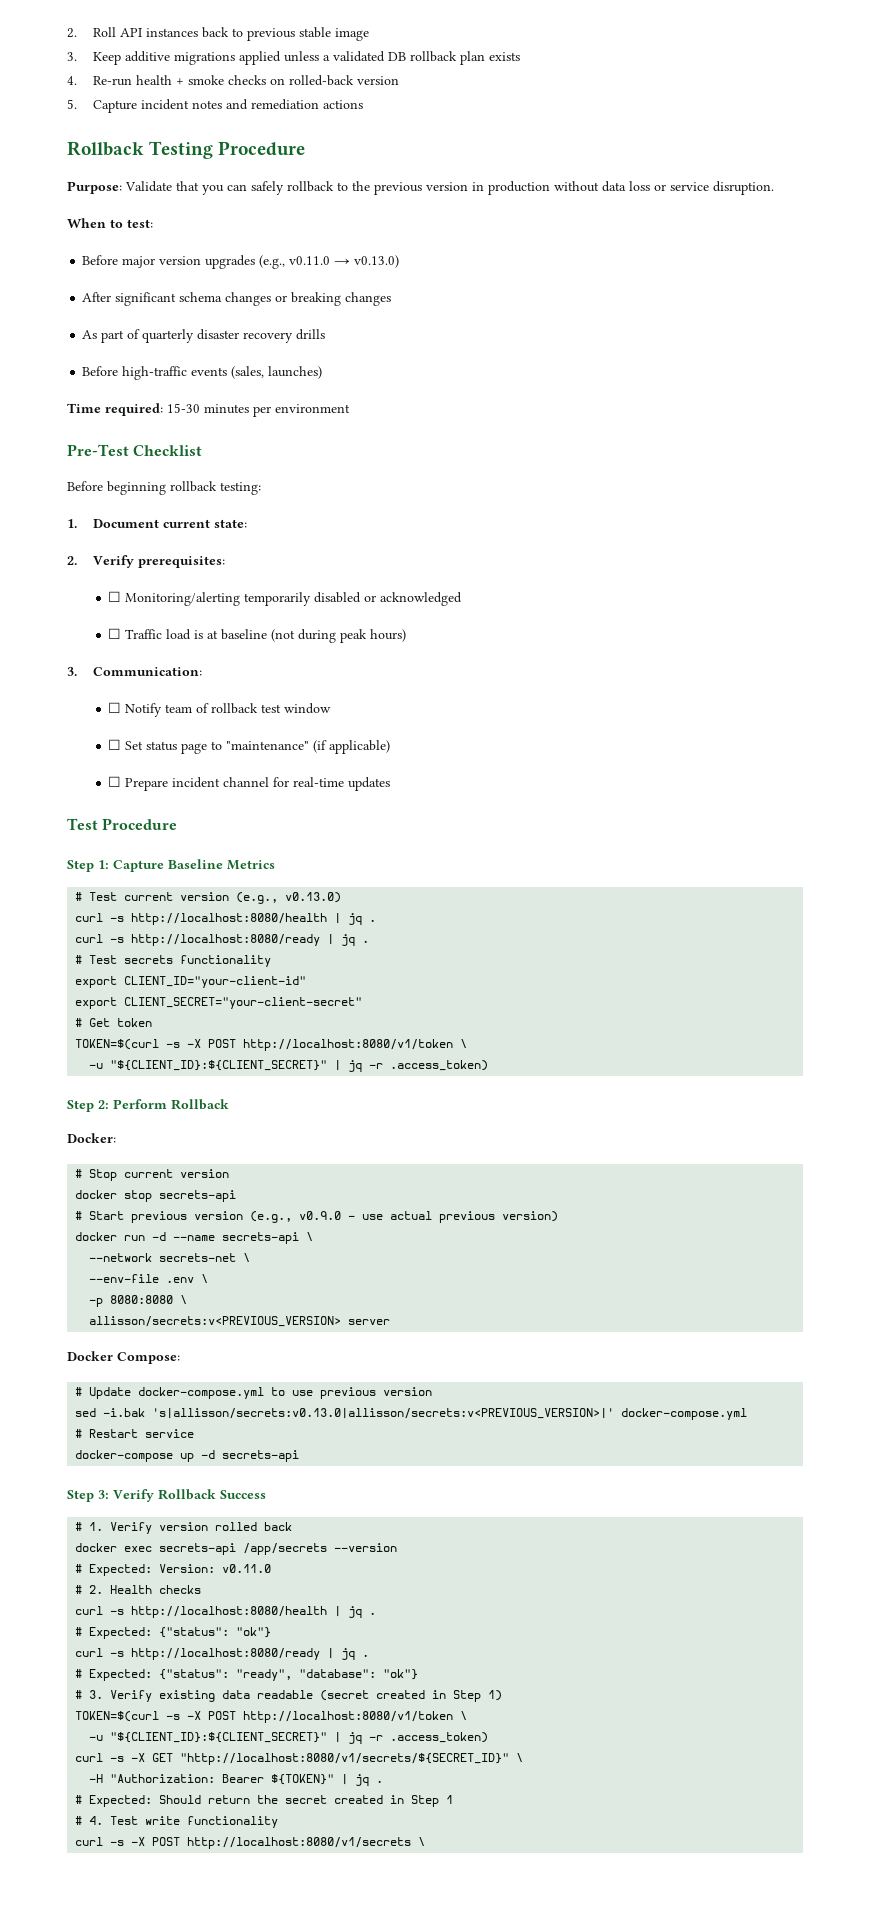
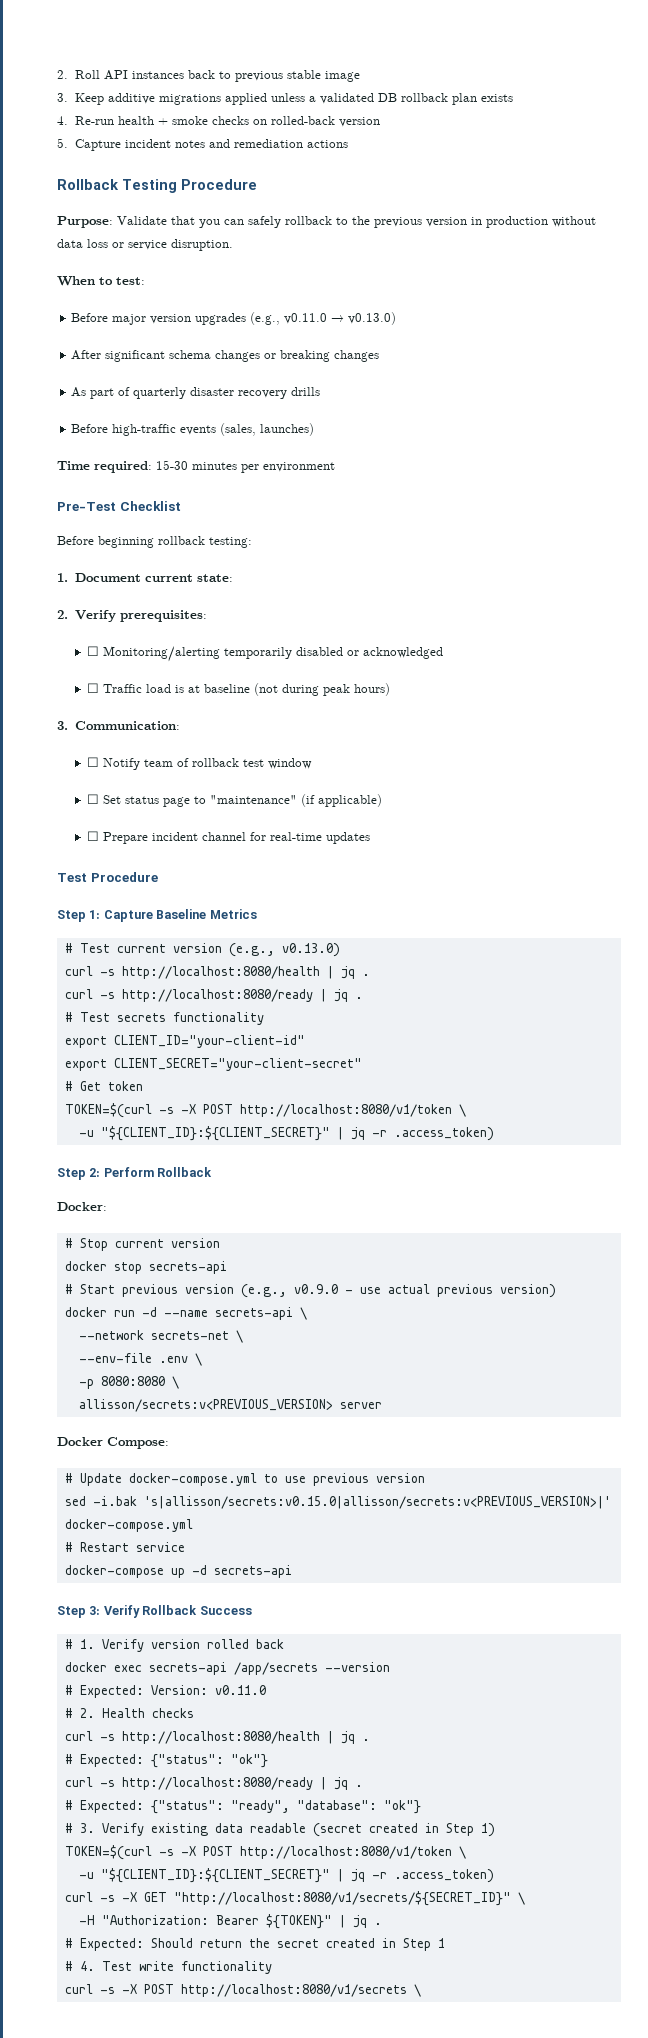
- sed -i.bak 's|allisson/secrets:v0.13.0|allisson/secrets:v<PREVIOUS_VERSION>|' docker-compose.yml
+ sed -i.bak 's|allisson/secrets:v0.15.0|allisson/secrets:v<PREVIOUS_VERSION>|' docker-compose.yml

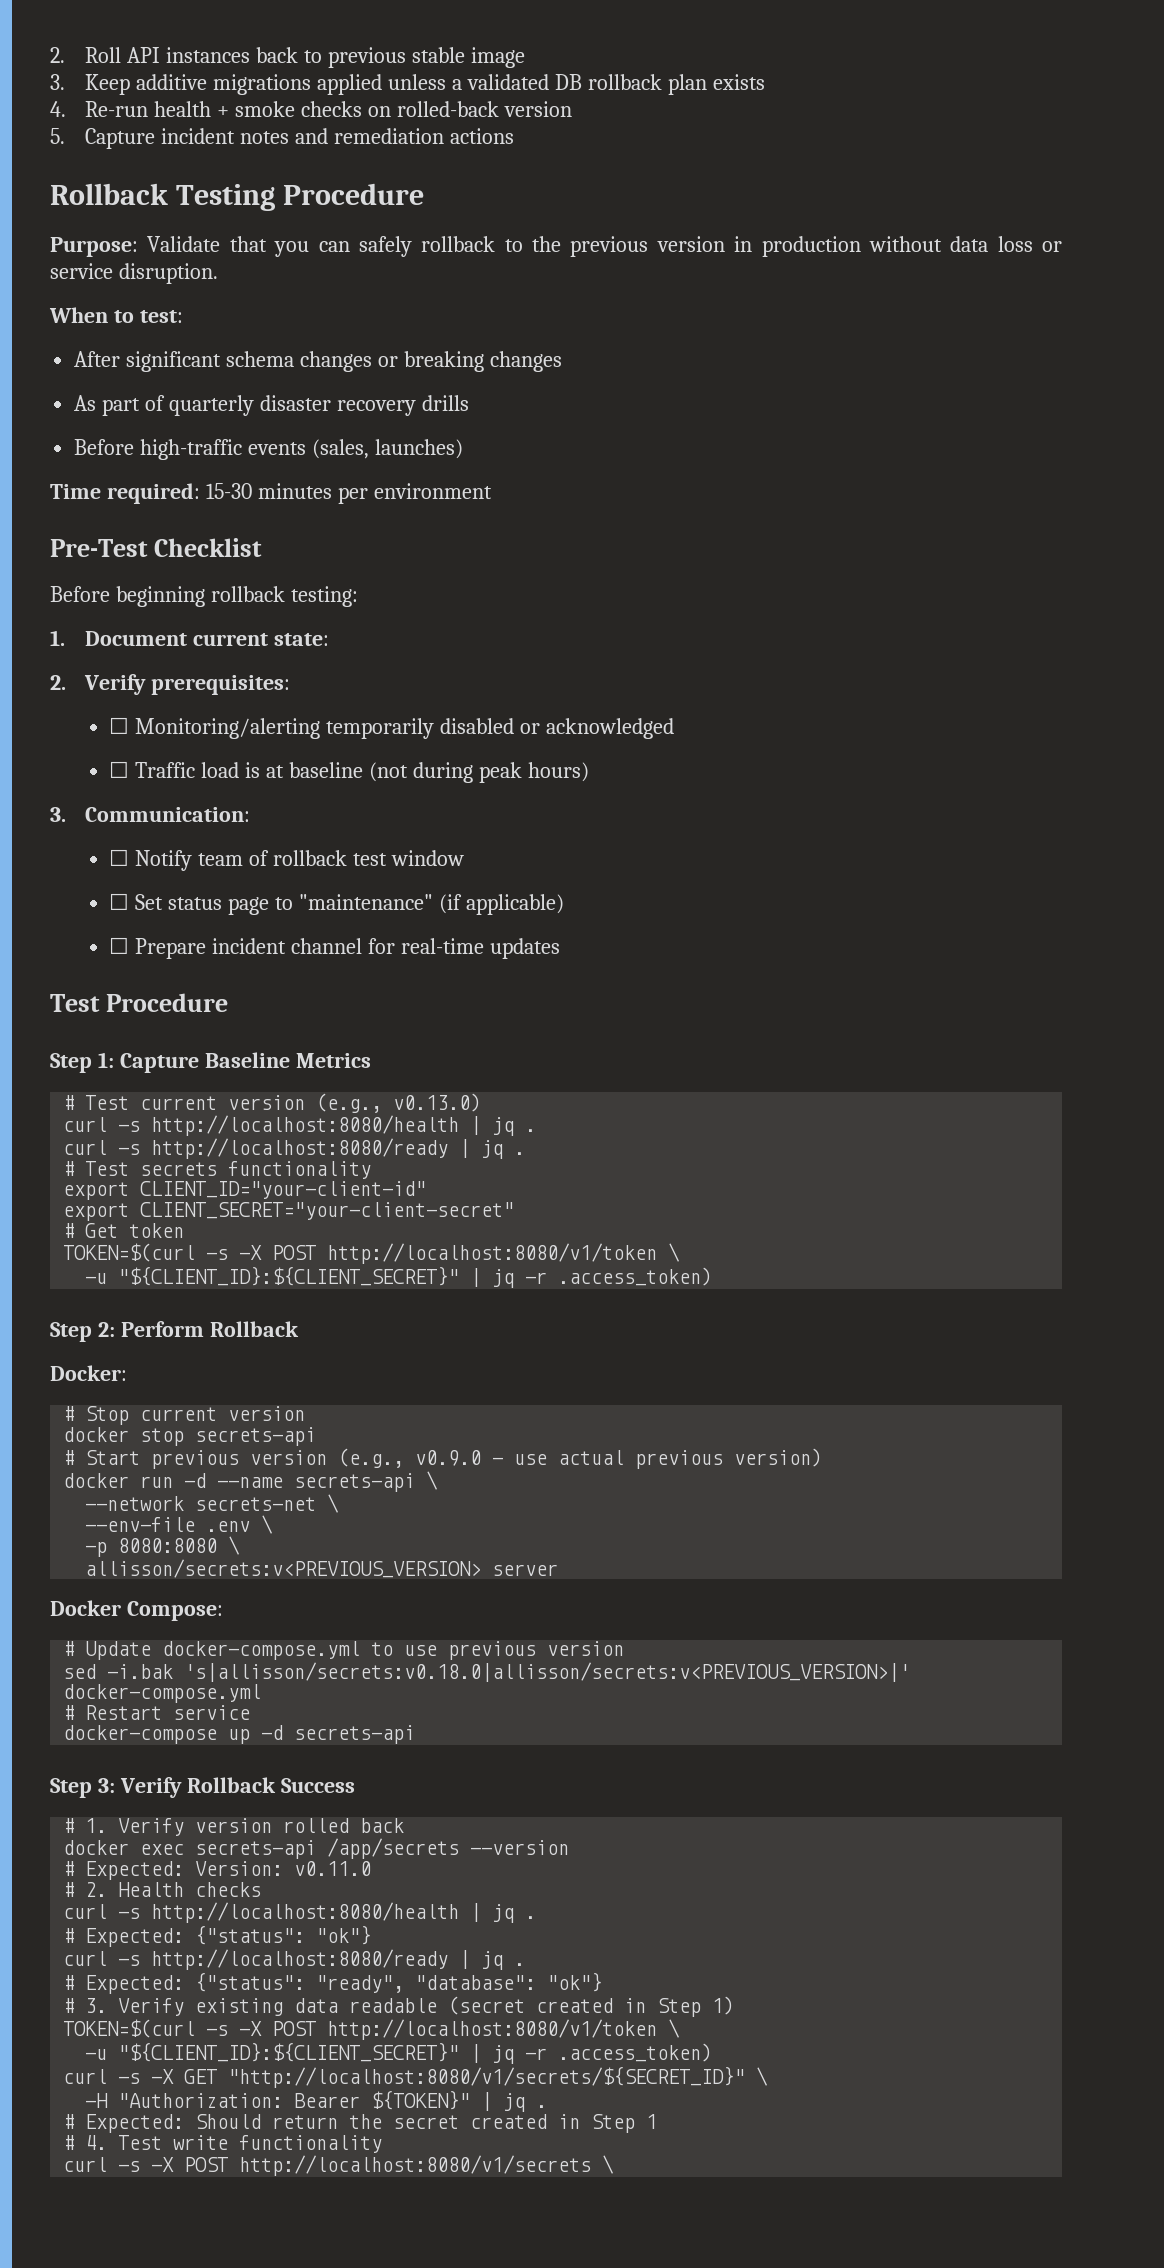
- Before major version upgrades (e.g., v0.11.0 → v0.13.0)
- sed -i.bak 's|allisson/secrets:v0.15.0|allisson/secrets:v<PREVIOUS_VERSION>|' docker-compose.yml
+ sed -i.bak 's|allisson/secrets:v0.18.0|allisson/secrets:v<PREVIOUS_VERSION>|' docker-compose.yml

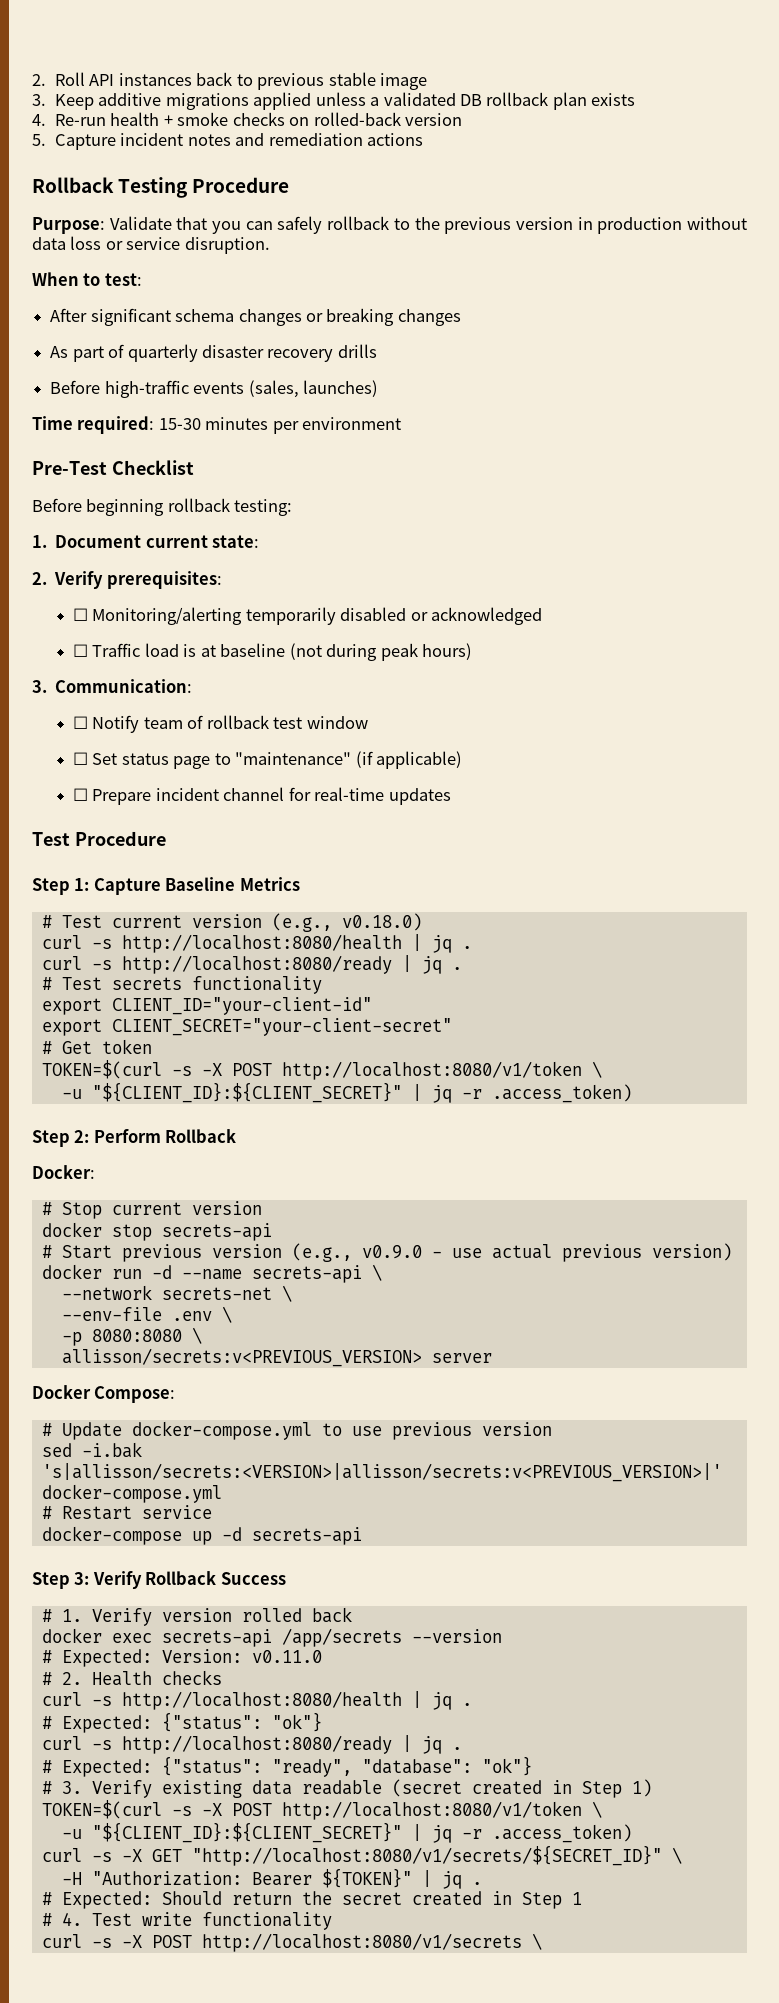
- # Test current version (e.g., v0.13.0)
+ # Test current version (e.g., v0.18.0)
- sed -i.bak 's|allisson/secrets:v0.18.0|allisson/secrets:v<PREVIOUS_VERSION>|' docker-compose.yml
+ sed -i.bak 's|allisson/secrets:<VERSION>|allisson/secrets:v<PREVIOUS_VERSION>|' docker-compose.yml

